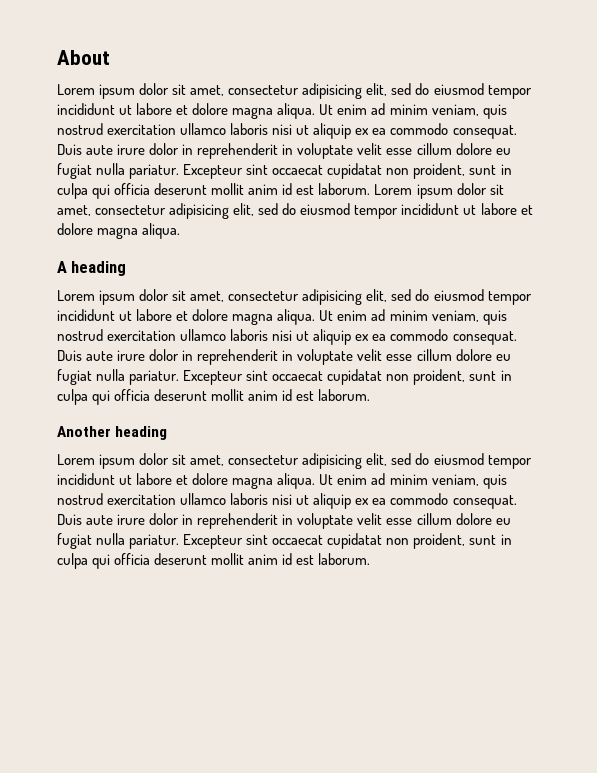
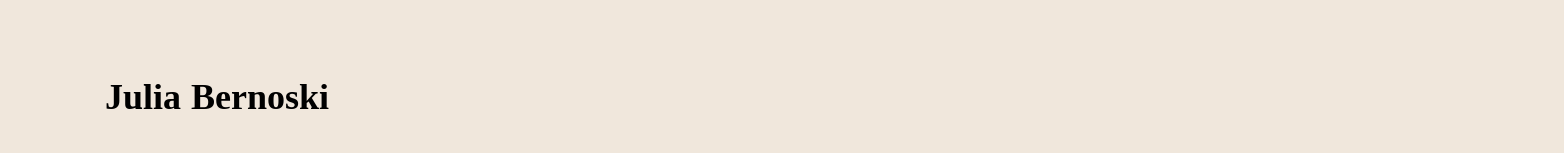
- About
- Lorem ipsum dolor sit amet, consectetur adipisicing elit, sed do eiusmod tempor incididunt ut labore et dolore magna aliqua. Ut enim ad minim veniam, quis nostrud exercitation ullamco laboris nisi ut aliquip ex ea commodo consequat. Duis aute irure dolor in reprehenderit in voluptate velit esse cillum dolore eu fugiat nulla pariatur. Excepteur sint occaecat cupidatat non proident, sunt in culpa qui officia deserunt mollit anim id est laborum. Lorem ipsum dolor sit amet, consectetur adipisicing elit, sed do eiusmod tempor incididunt ut labore et dolore magna aliqua.
- A heading
- Lorem ipsum dolor sit amet, consectetur adipisicing elit, sed do eiusmod tempor incididunt ut labore et dolore magna aliqua. Ut enim ad minim veniam, quis nostrud exercitation ullamco laboris nisi ut aliquip ex ea commodo consequat. Duis aute irure dolor in reprehenderit in voluptate velit esse cillum dolore eu fugiat nulla pariatur. Excepteur sint occaecat cupidatat non proident, sunt in culpa qui officia deserunt mollit anim id est laborum.
- Another heading
- Lorem ipsum dolor sit amet, consectetur adipisicing elit, sed do eiusmod tempor incididunt ut labore et dolore magna aliqua. Ut enim ad minim veniam, quis nostrud exercitation ullamco laboris nisi ut aliquip ex ea commodo consequat. Duis aute irure dolor in reprehenderit in voluptate velit esse cillum dolore eu fugiat nulla pariatur. Excepteur sint occaecat cupidatat non proident, sunt in culpa qui officia deserunt mollit anim id est laborum.
+ Julia Bernoski

